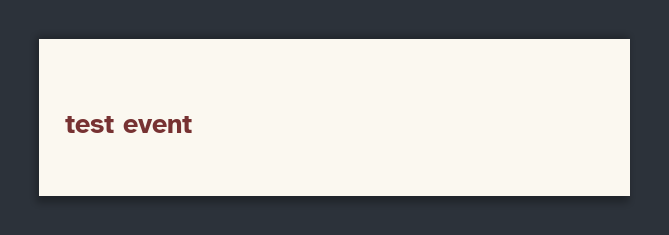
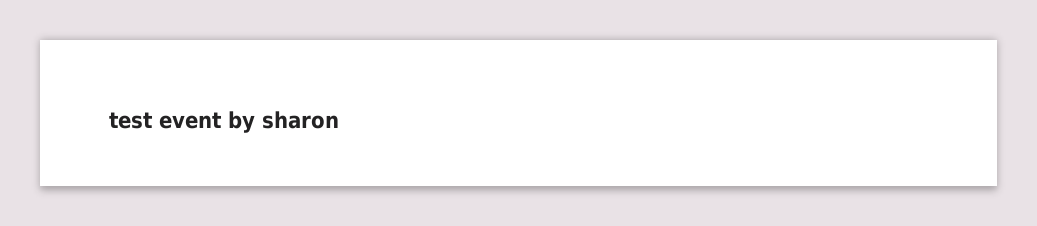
- test event
+ test event by sharon

